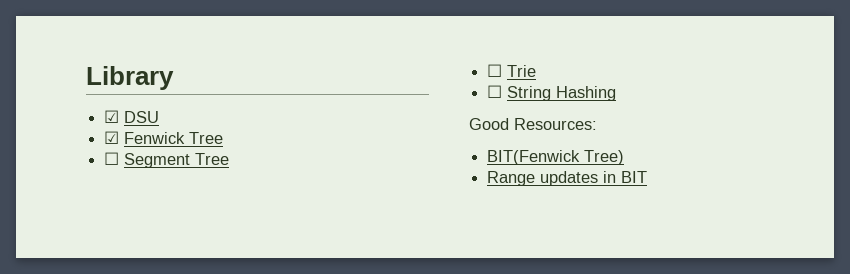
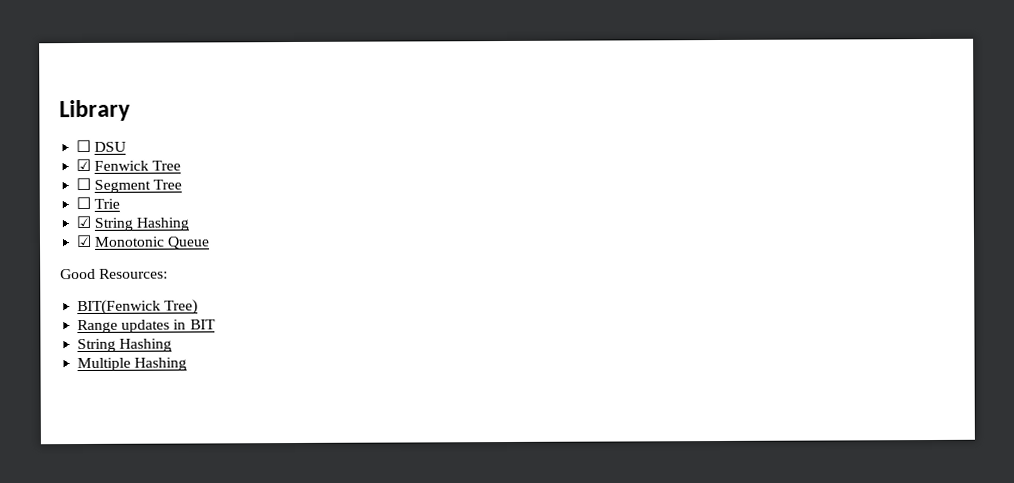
- ☑ DSU
+ ☐ DSU
- ☐ String Hashing
+ ☑ String Hashing
+ ☑ Monotonic Queue
  Range updates in BIT
+ String Hashing
+ Multiple Hashing

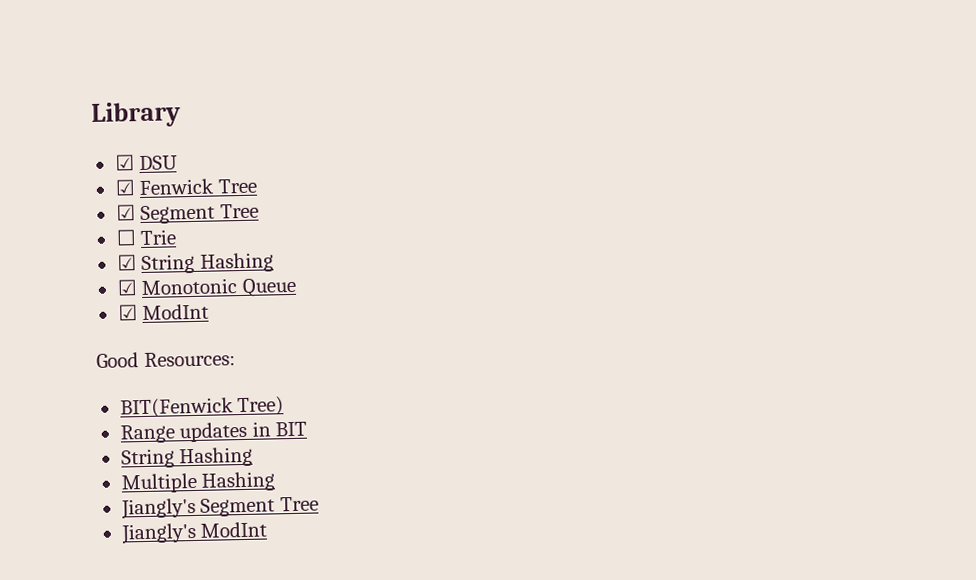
- ☐ DSU
+ ☑ DSU
- ☐ Segment Tree
+ ☑ Segment Tree
+ ☑ ModInt
+ Jiangly's Segment Tree
+ Jiangly's ModInt

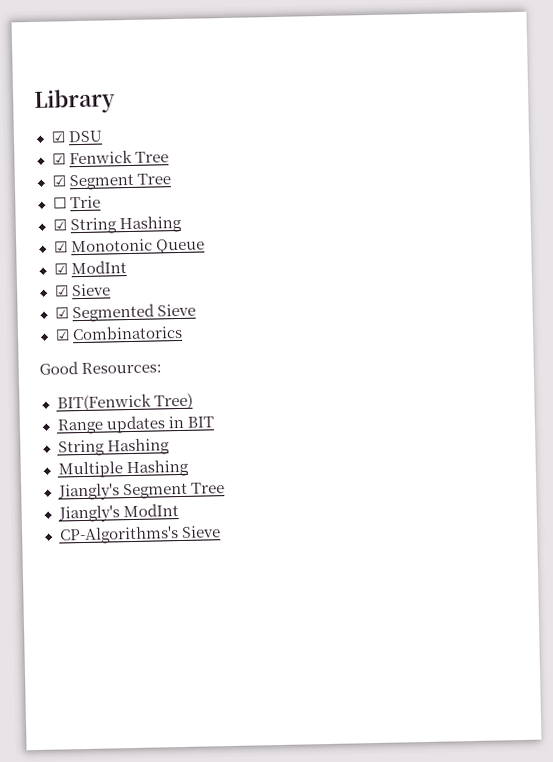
+ ☑ Sieve
+ ☑ Segmented Sieve
+ ☑ Combinatorics
+ CP-Algorithms's Sieve

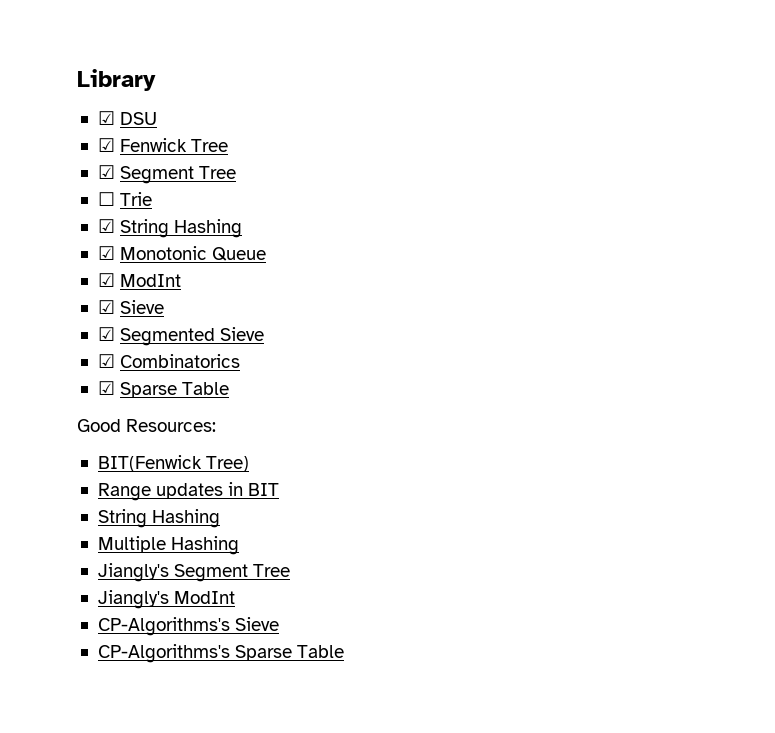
+ ☑ Sparse Table
+ CP-Algorithms's Sparse Table

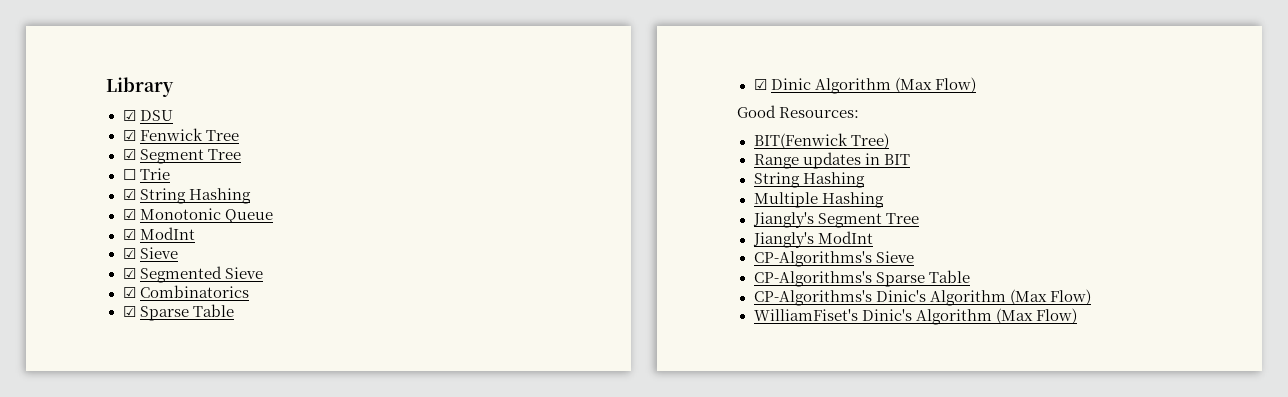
+ ☑ Dinic Algorithm (Max Flow)
+ CP-Algorithms's Dinic's Algorithm (Max Flow)
+ WilliamFiset's Dinic's Algorithm (Max Flow)

